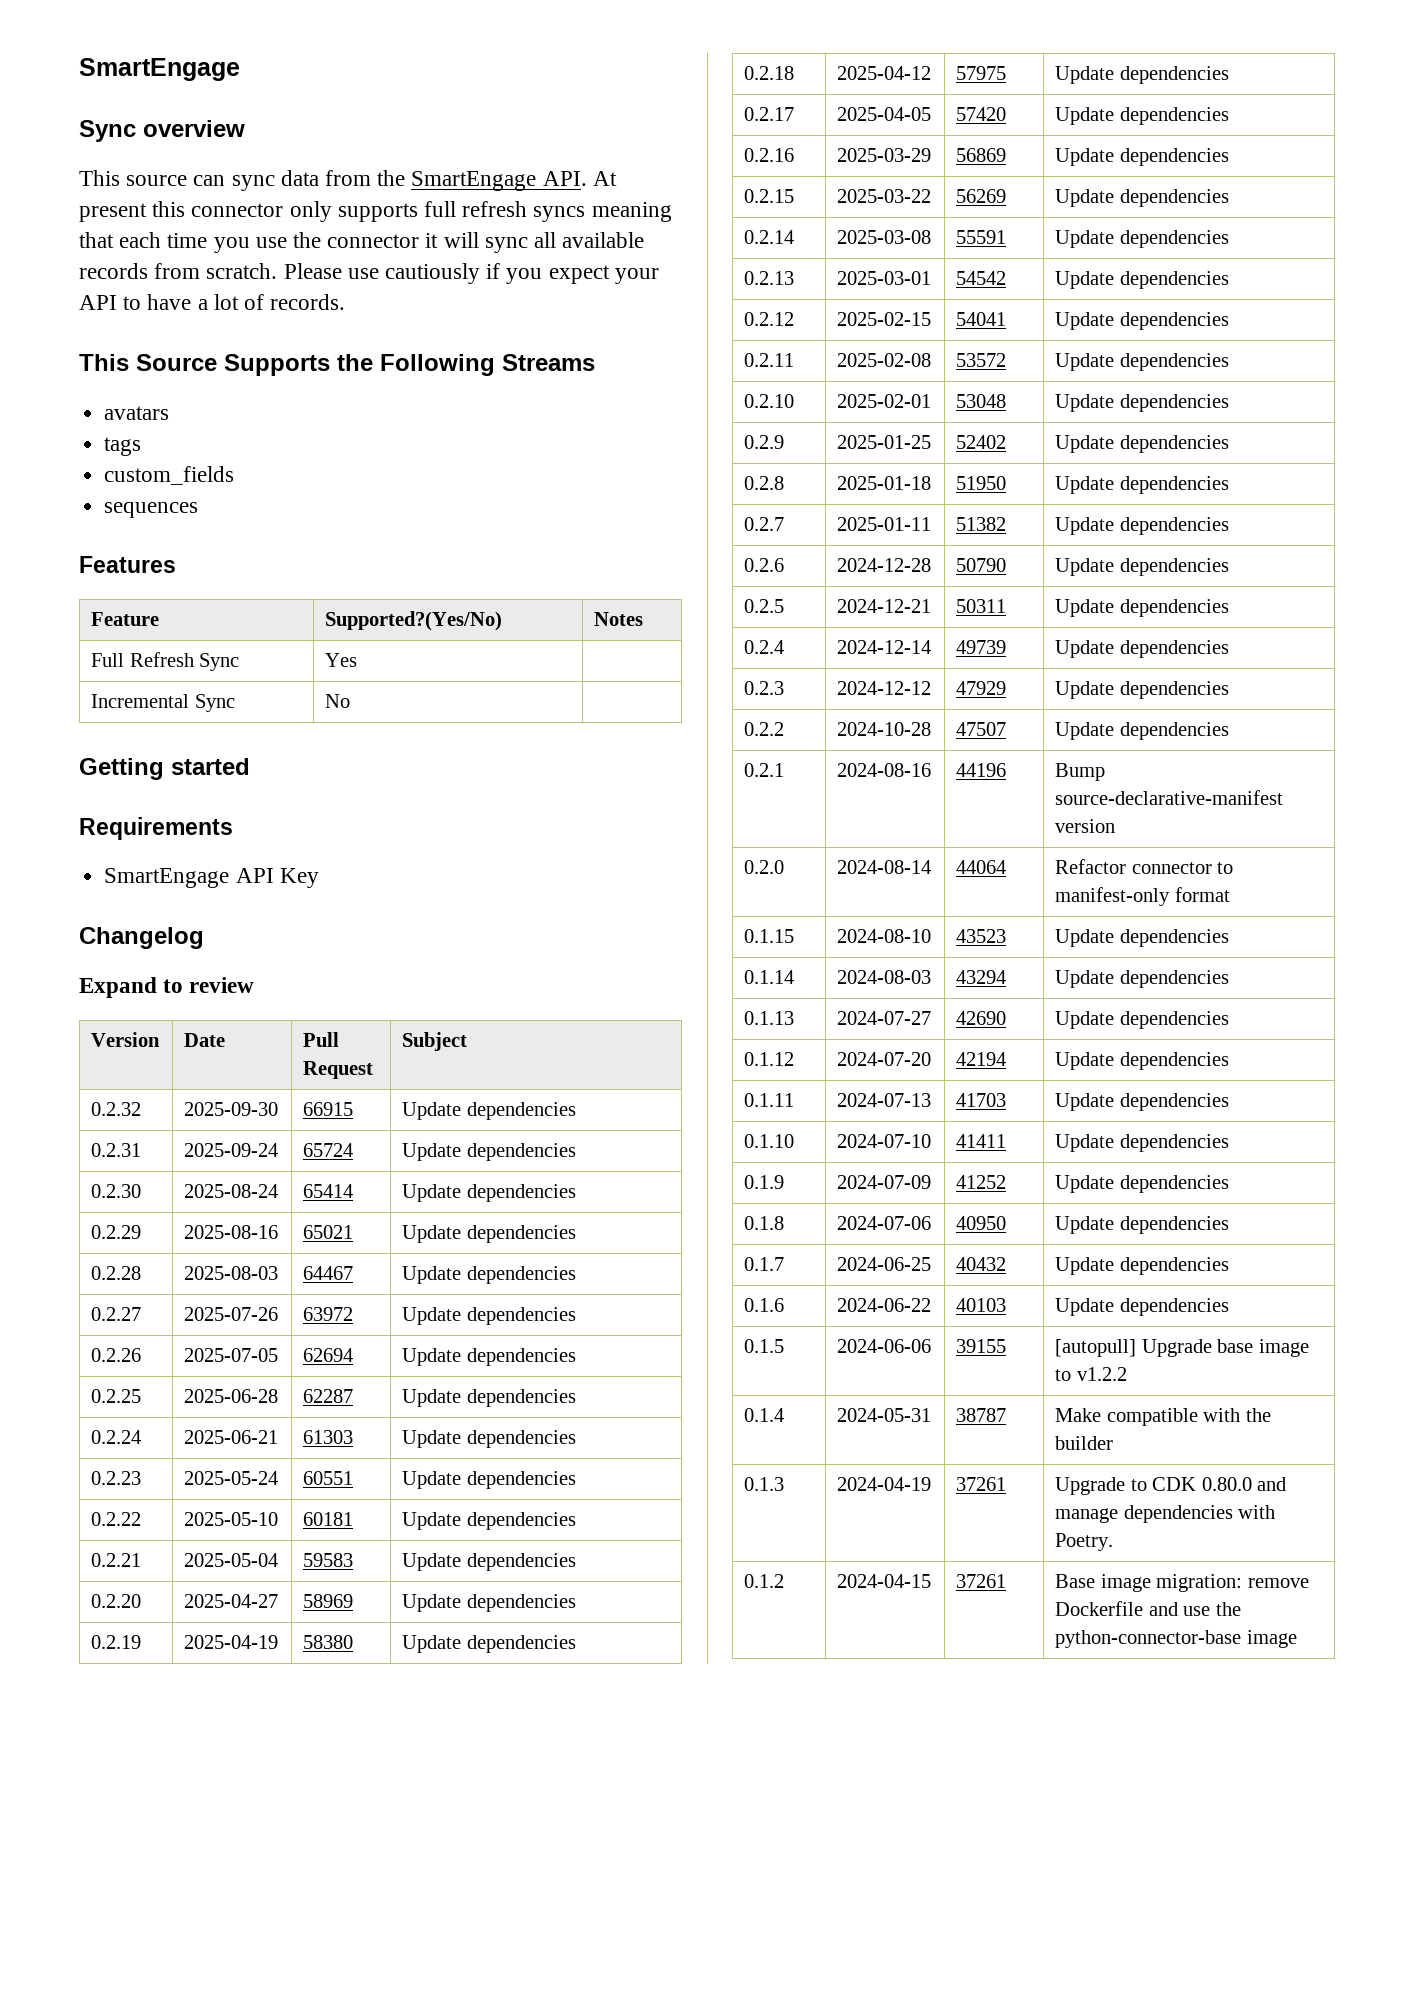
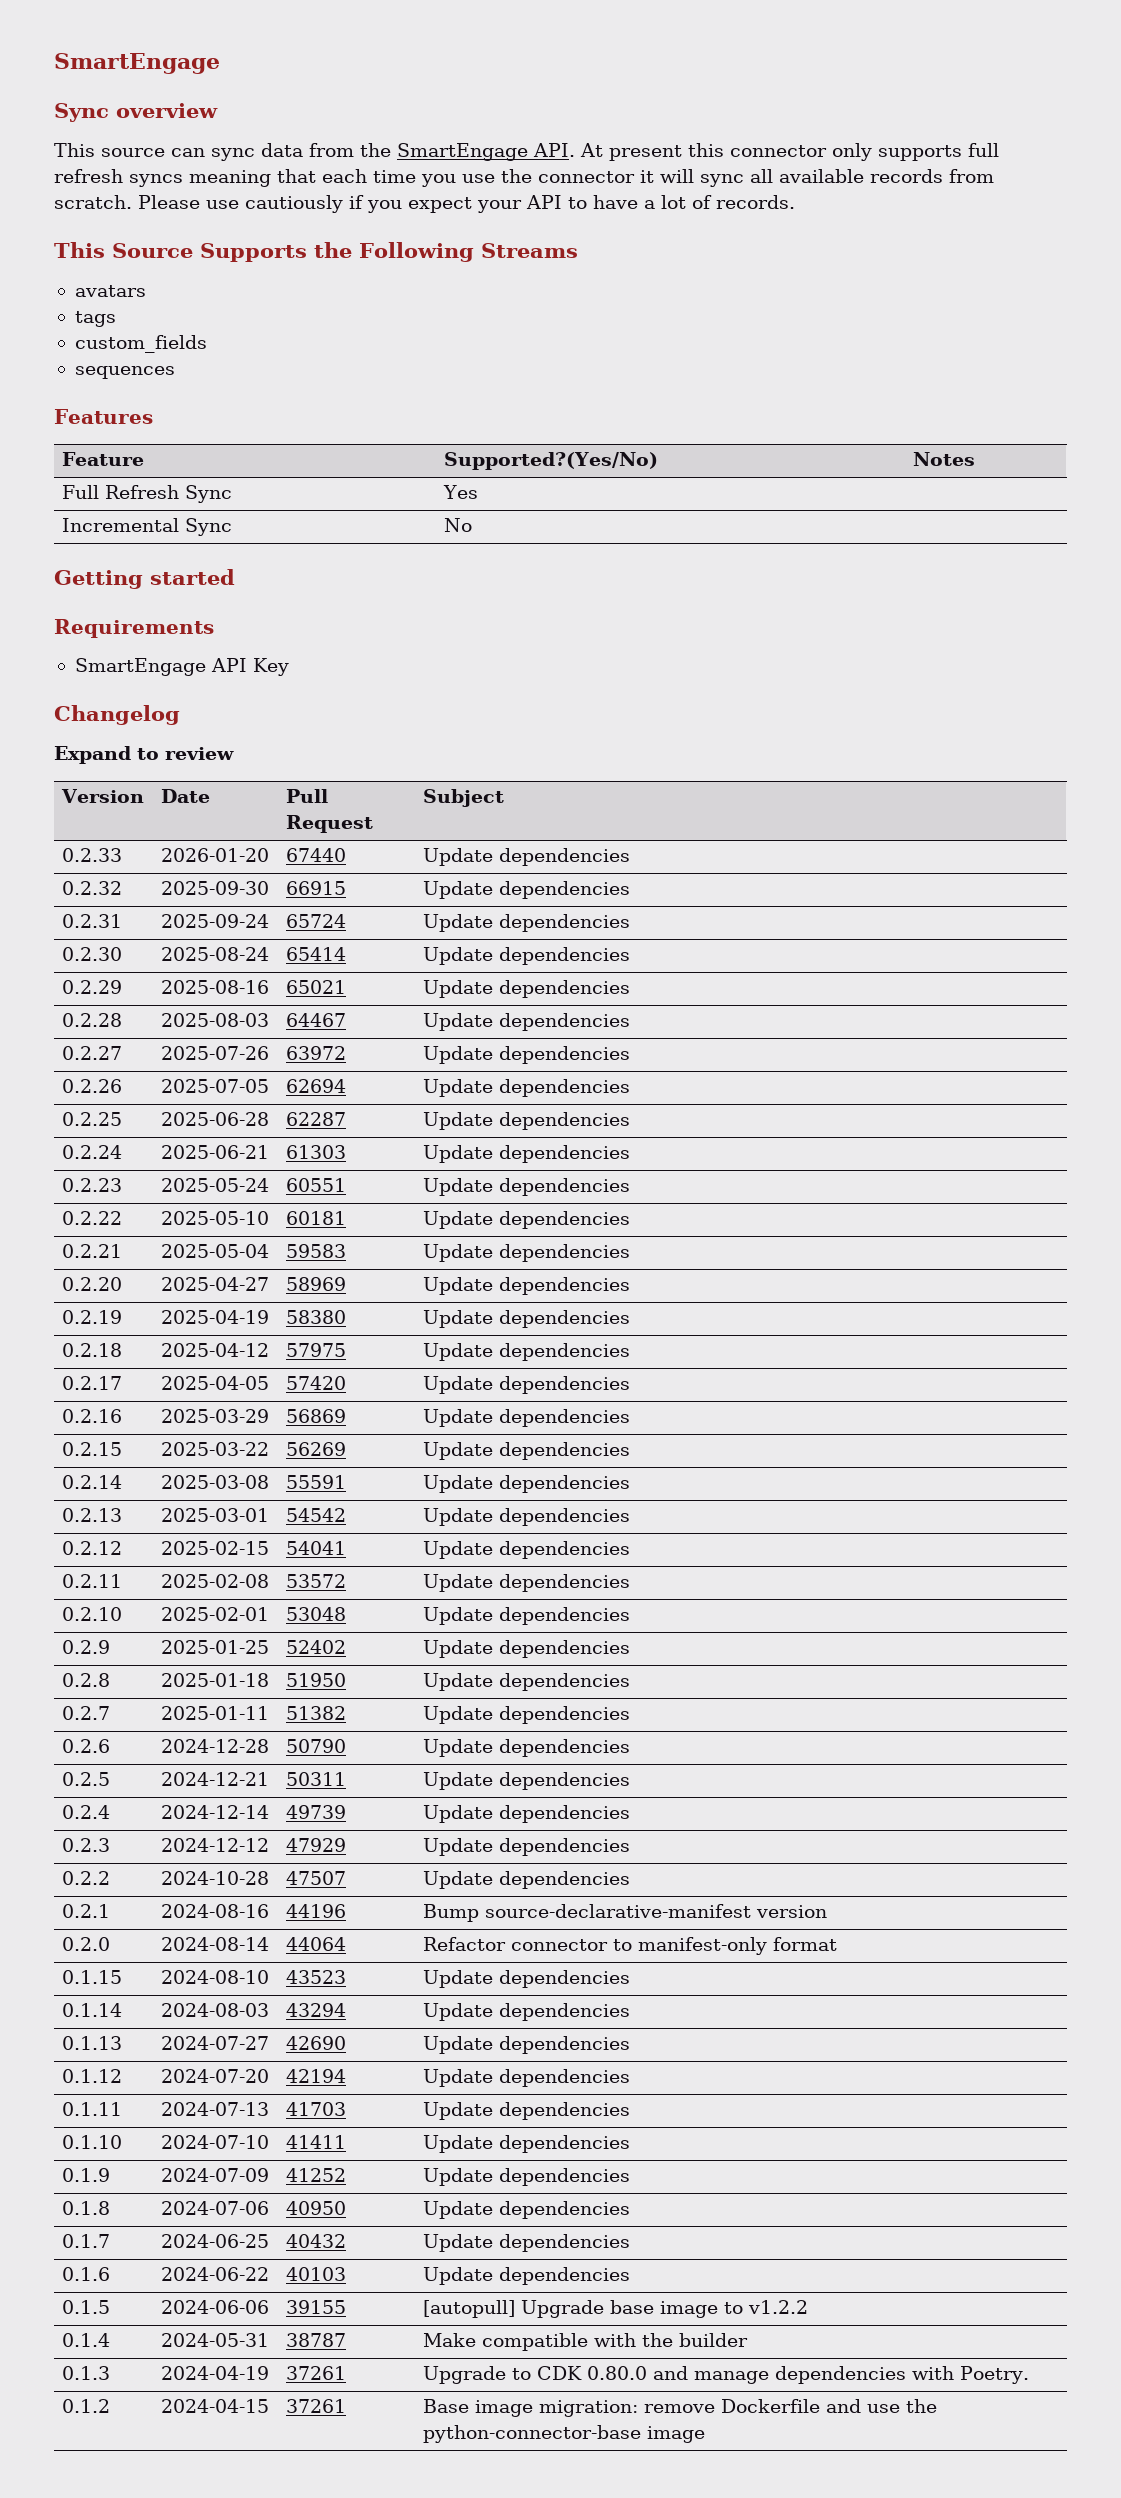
+ 0.2.33 | 2026-01-20 | 67440 | Update dependencies

